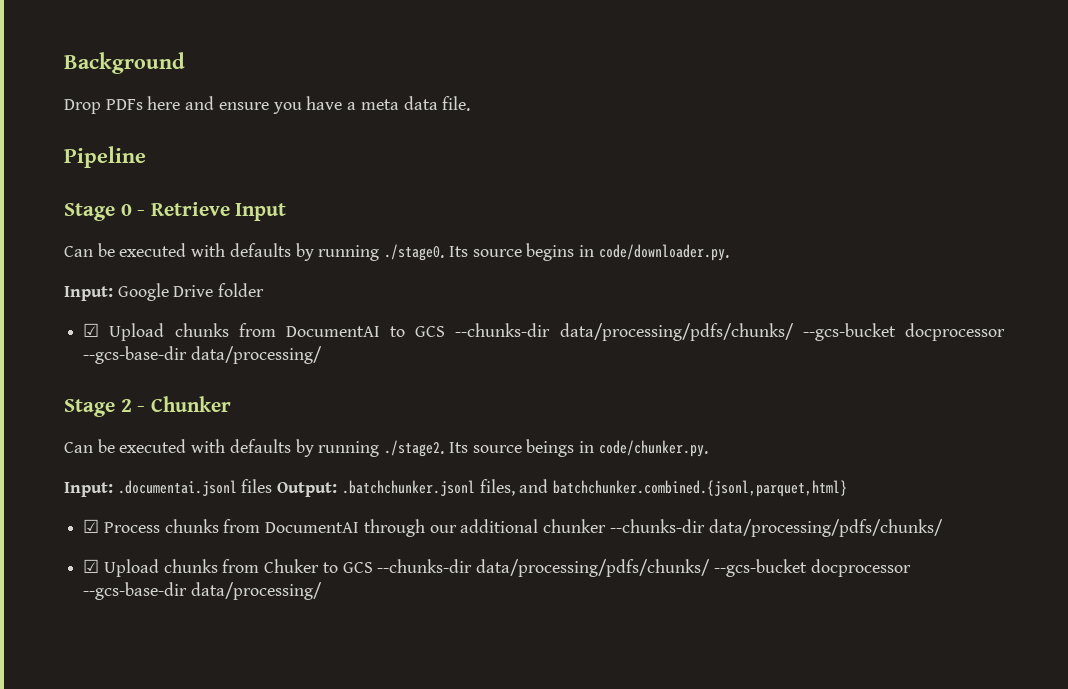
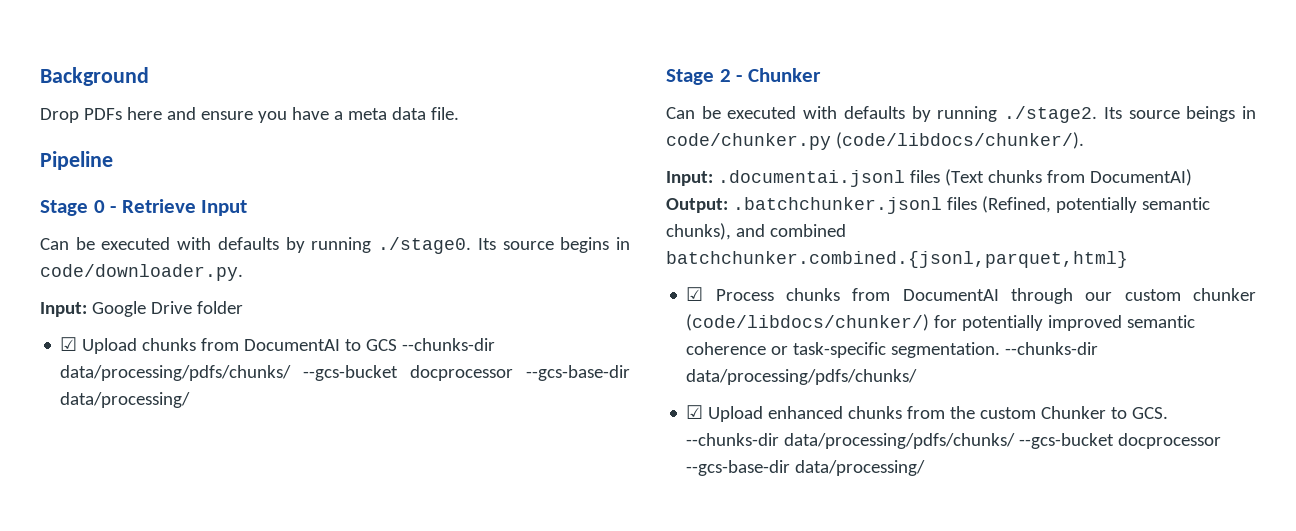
- Can be executed with defaults by running ./stage2. Its source beings in code/chunker.py.
+ Can be executed with defaults by running ./stage2. Its source beings in code/chunker.py (code/libdocs/chunker/).
- Input: .documentai.jsonl files Output: .batchchunker.jsonl files, and batchchunker.combined.{jsonl,parquet,html}
+ Input: .documentai.jsonl files (Text chunks from DocumentAI) Output: .batchchunker.jsonl files (Refined, potentially semantic chunks), and combined batchchunker.combined.{jsonl,parquet,html}
- ☑ Process chunks from DocumentAI through our additional chunker --chunks-dir data/processing/pdfs/chunks/
+ ☑ Process chunks from DocumentAI through our custom chunker (code/libdocs/chunker/) for potentially improved semantic coherence or task-specific segmentation. --chunks-dir data/processing/pdfs/chunks/
- ☑ Upload chunks from Chuker to GCS --chunks-dir data/processing/pdfs/chunks/ --gcs-bucket docprocessor --gcs-base-dir data/processing/
+ ☑ Upload enhanced chunks from the custom Chunker to GCS. --chunks-dir data/processing/pdfs/chunks/ --gcs-bucket docprocessor --gcs-base-dir data/processing/

